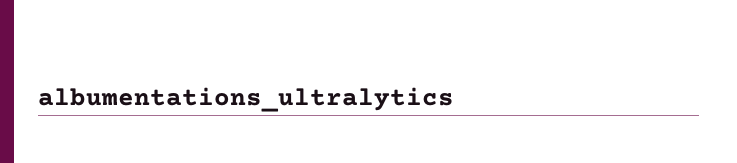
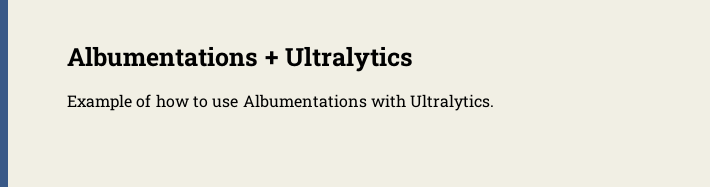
- albumentations_ultralytics
+ Albumentations + Ultralytics
+ Example of how to use Albumentations with Ultralytics.

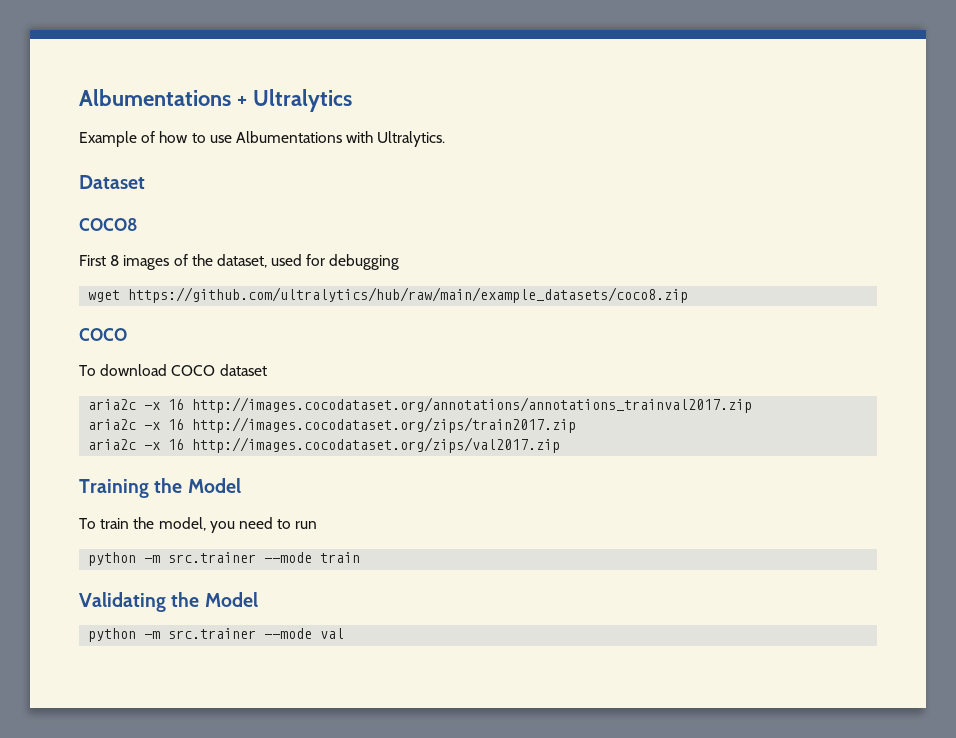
+ Dataset
+ COCO8
+ First 8 images of the dataset, used for debugging
+ wget https://github.com/ultralytics/hub/raw/main/example_datasets/coco8.zip
+ COCO
+ To download COCO dataset
+ aria2c -x 16 http://images.cocodataset.org/annotations/annotations_trainval2017.zip
+ aria2c -x 16 http://images.cocodataset.org/zips/train2017.zip
+ aria2c -x 16 http://images.cocodataset.org/zips/val2017.zip
+ Training the Model
+ To train the model, you need to run
+ python -m src.trainer --mode train
+ Validating the Model
+ python -m src.trainer --mode val

